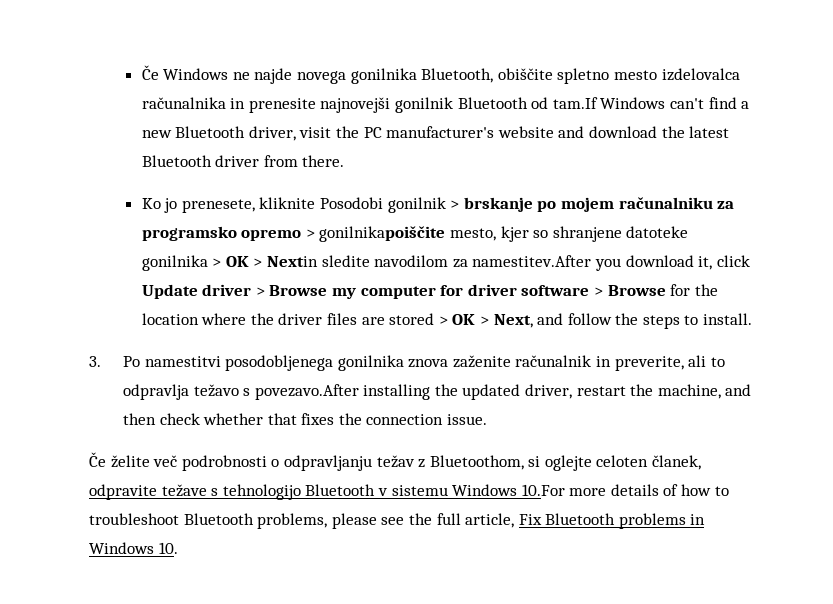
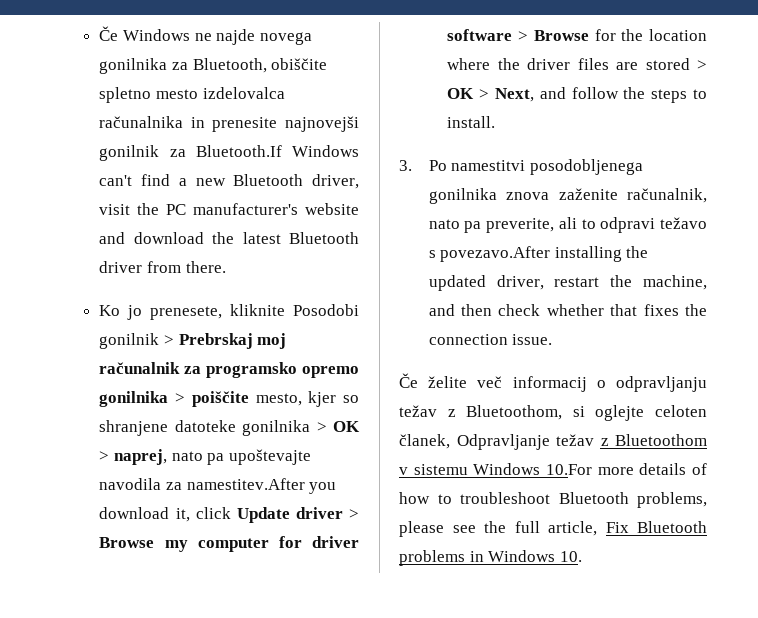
- Če Windows ne najde novega gonilnika Bluetooth, obiščite spletno mesto izdelovalca računalnika in prenesite najnovejši gonilnik Bluetooth od tam.If Windows can't find a new Bluetooth driver, visit the PC manufacturer's website and download the latest Bluetooth driver from there.
+ Če Windows ne najde novega gonilnika za Bluetooth, obiščite spletno mesto izdelovalca računalnika in prenesite najnovejši gonilnik za Bluetooth.If Windows can't find a new Bluetooth driver, visit the PC manufacturer's website and download the latest Bluetooth driver from there.
- Ko jo prenesete, kliknite Posodobi gonilnik > brskanje po mojem računalniku za programsko opremo > gonilnikapoiščite mesto, kjer so shranjene datoteke gonilnika > OK > Nextin sledite navodilom za namestitev.After you download it, click Update driver > Browse my computer for driver software > Browse for the location where the driver files are stored > OK > Next, and follow the steps to install.
+ Ko jo prenesete, kliknite Posodobi gonilnik > Prebrskaj moj računalnik za programsko opremo gonilnika > poiščite mesto, kjer so shranjene datoteke gonilnika > OK > naprej, nato pa upoštevajte navodila za namestitev.After you download it, click Update driver > Browse my computer for driver software > Browse for the location where the driver files are stored > OK > Next, and follow the steps to install.
- 3. Po namestitvi posodobljenega gonilnika znova zaženite računalnik in preverite, ali to odpravlja težavo s povezavo.After installing the updated driver, restart the machine, and then check whether that fixes the connection issue.
+ 3. Po namestitvi posodobljenega gonilnika znova zaženite računalnik, nato pa preverite, ali to odpravi težavo s povezavo.After installing the updated driver, restart the machine, and then check whether that fixes the connection issue.
- Če želite več podrobnosti o odpravljanju težav z Bluetoothom, si oglejte celoten članek, odpravite težave s tehnologijo Bluetooth v sistemu Windows 10.For more details of how to troubleshoot Bluetooth problems, please see the full article, Fix Bluetooth problems in Windows 10.
+ Če želite več informacij o odpravljanju težav z Bluetoothom, si oglejte celoten članek, Odpravljanje težav z Bluetoothom v sistemu Windows 10.For more details of how to troubleshoot Bluetooth problems, please see the full article, Fix Bluetooth problems in Windows 10.

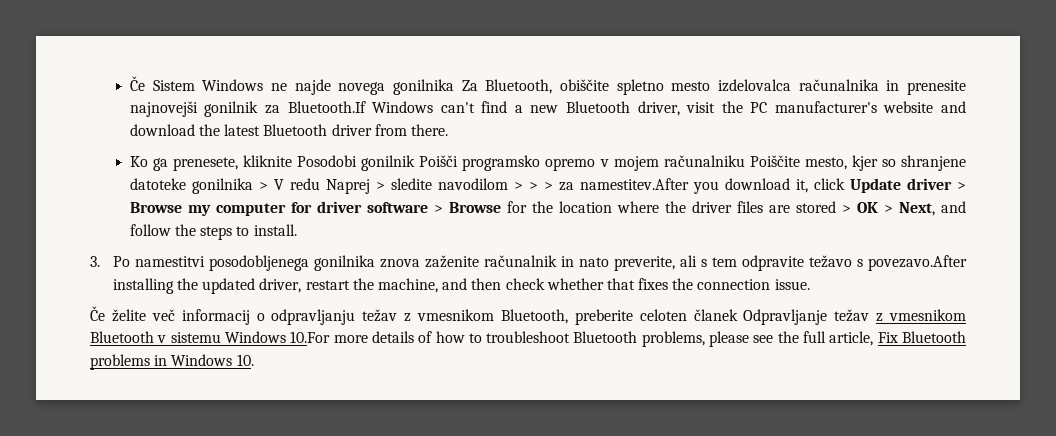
- Če Windows ne najde novega gonilnika za Bluetooth, obiščite spletno mesto izdelovalca računalnika in prenesite najnovejši gonilnik za Bluetooth.If Windows can't find a new Bluetooth driver, visit the PC manufacturer's website and download the latest Bluetooth driver from there.
+ Če Sistem Windows ne najde novega gonilnika Za Bluetooth, obiščite spletno mesto izdelovalca računalnika in prenesite najnovejši gonilnik za Bluetooth.If Windows can't find a new Bluetooth driver, visit the PC manufacturer's website and download the latest Bluetooth driver from there.
- Ko jo prenesete, kliknite Posodobi gonilnik > Prebrskaj moj računalnik za programsko opremo gonilnika > poiščite mesto, kjer so shranjene datoteke gonilnika > OK > naprej, nato pa upoštevajte navodila za namestitev.After you download it, click Update driver > Browse my computer for driver software > Browse for the location where the driver files are stored > OK > Next, and follow the steps to install.
+ Ko ga prenesete, kliknite Posodobi gonilnik Poišči programsko opremo v mojem računalniku Poiščite mesto, kjer so shranjene datoteke gonilnika > V redu Naprej > sledite navodilom > > > za namestitev.After you download it, click Update driver > Browse my computer for driver software > Browse for the location where the driver files are stored > OK > Next, and follow the steps to install.
- 3. Po namestitvi posodobljenega gonilnika znova zaženite računalnik, nato pa preverite, ali to odpravi težavo s povezavo.After installing the updated driver, restart the machine, and then check whether that fixes the connection issue.
+ 3. Po namestitvi posodobljenega gonilnika znova zaženite računalnik in nato preverite, ali s tem odpravite težavo s povezavo.After installing the updated driver, restart the machine, and then check whether that fixes the connection issue.
- Če želite več informacij o odpravljanju težav z Bluetoothom, si oglejte celoten članek, Odpravljanje težav z Bluetoothom v sistemu Windows 10.For more details of how to troubleshoot Bluetooth problems, please see the full article, Fix Bluetooth problems in Windows 10.
+ Če želite več informacij o odpravljanju težav z vmesnikom Bluetooth, preberite celoten članek Odpravljanje težav z vmesnikom Bluetooth v sistemu Windows 10.For more details of how to troubleshoot Bluetooth problems, please see the full article, Fix Bluetooth problems in Windows 10.

